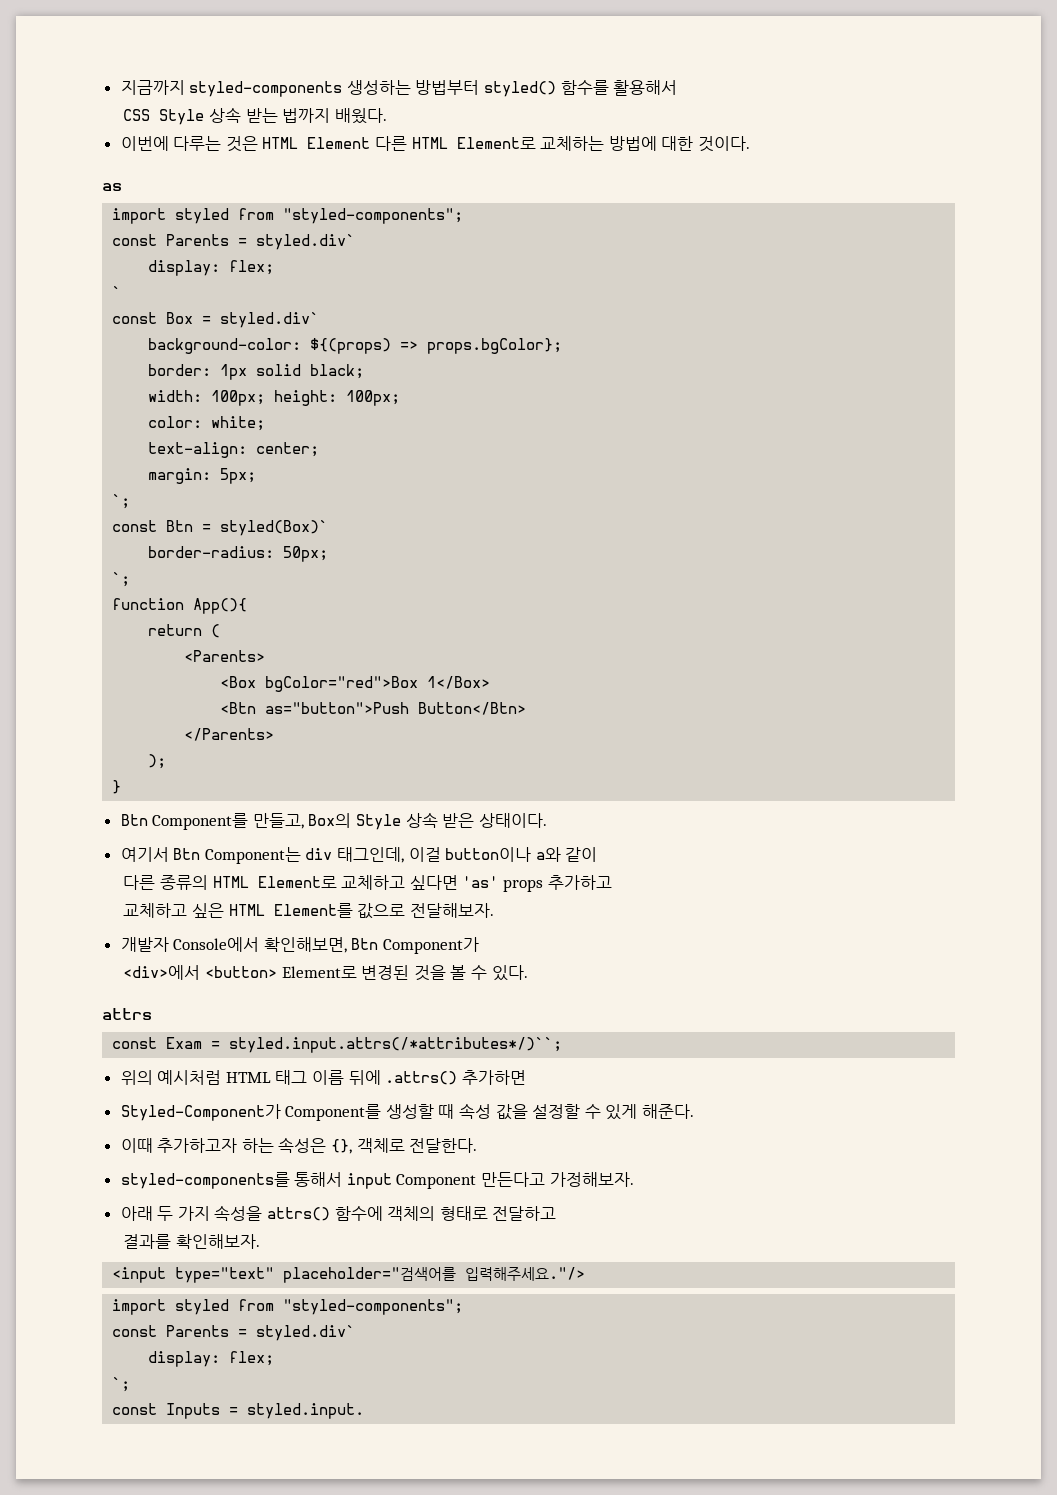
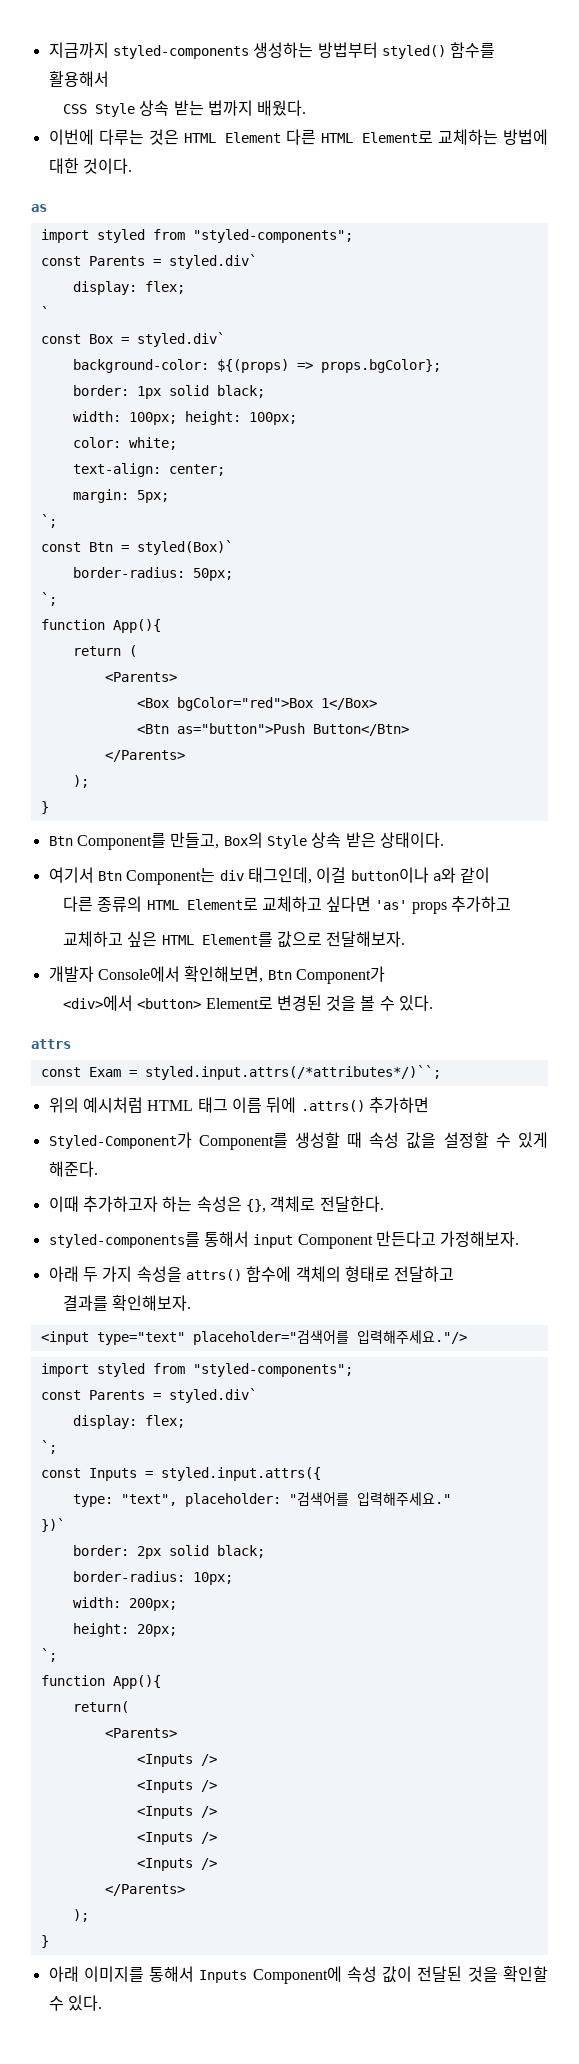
- const Inputs = styled.input.
+ const Inputs = styled.input.attrs({
+ type: "text", placeholder: "검색어를 입력해주세요."
+ })`
+ border: 2px solid black;
+ border-radius: 10px;
+ width: 200px;
+ height: 20px;
+ `;
+ function App(){
+ return(
+ <Parents>
+ <Inputs />
+ <Inputs />
+ <Inputs />
+ <Inputs />
+ <Inputs />
+ </Parents>
+ );
+ }
+ 아래 이미지를 통해서 Inputs Component에 속성 값이 전달된 것을 확인할 수 있다.

